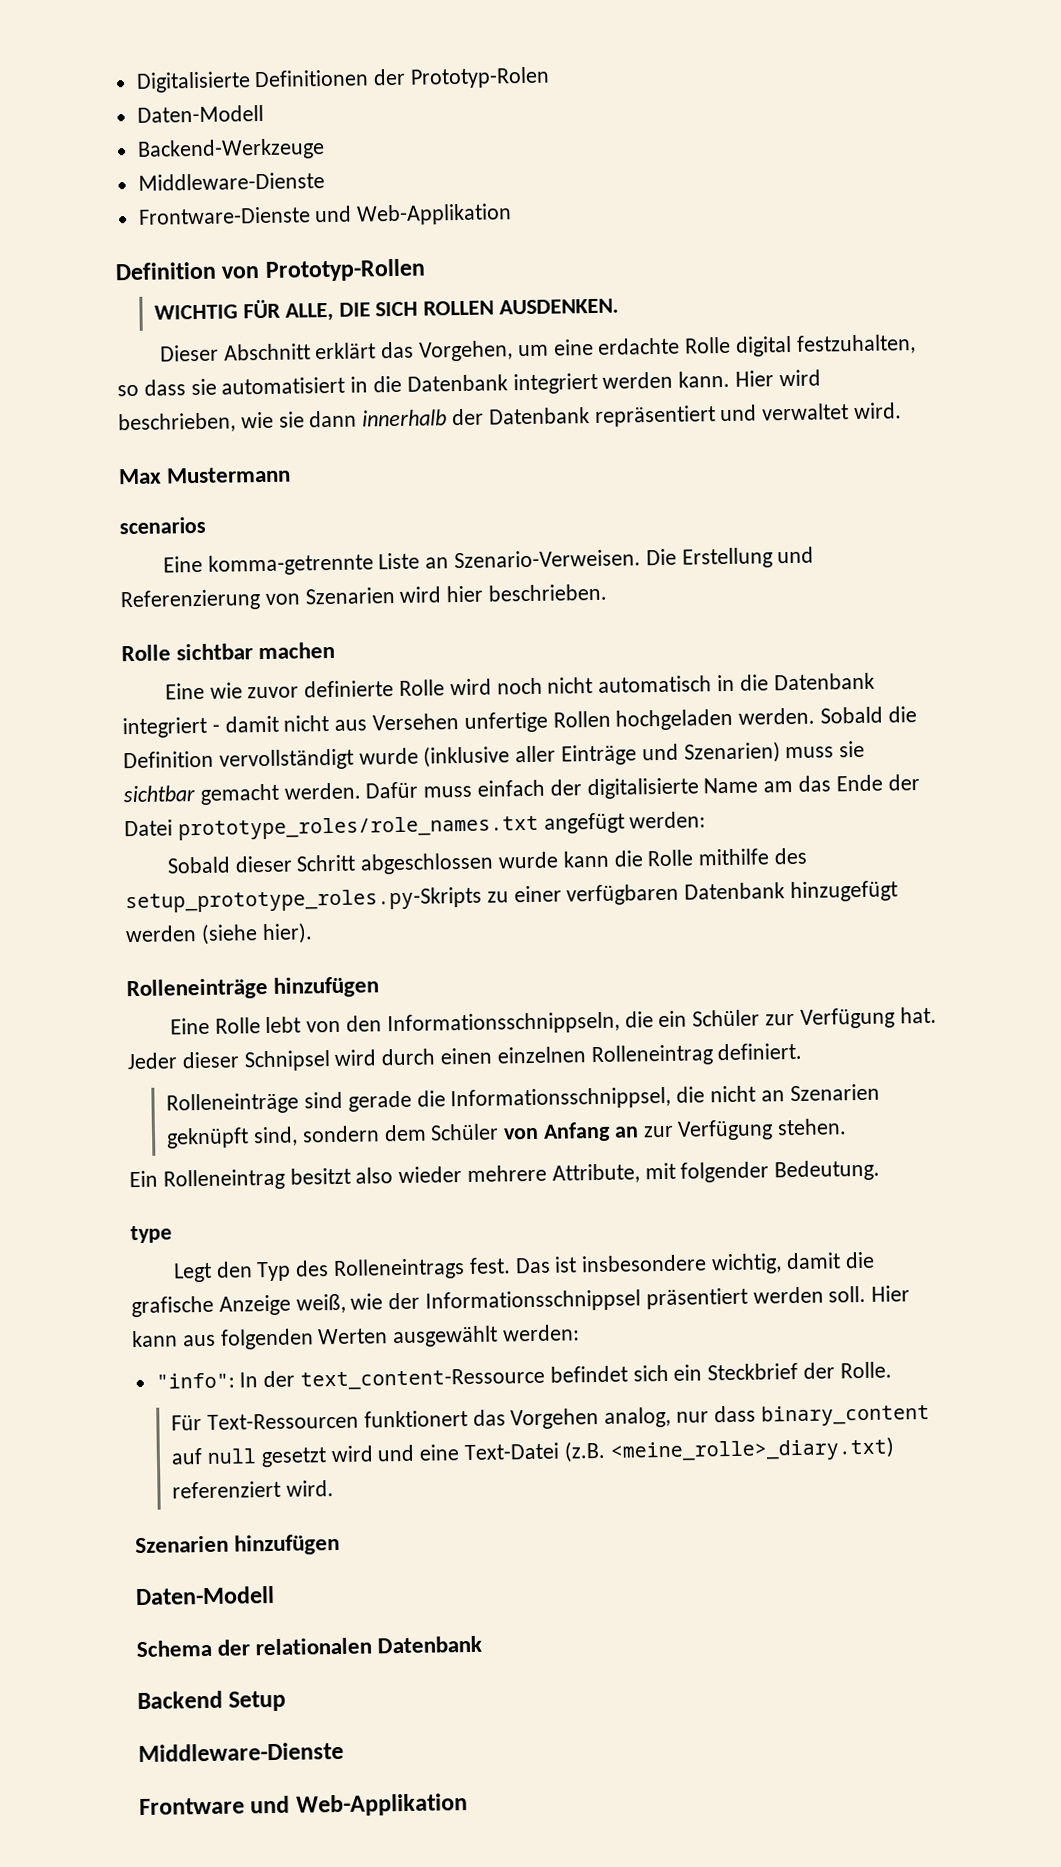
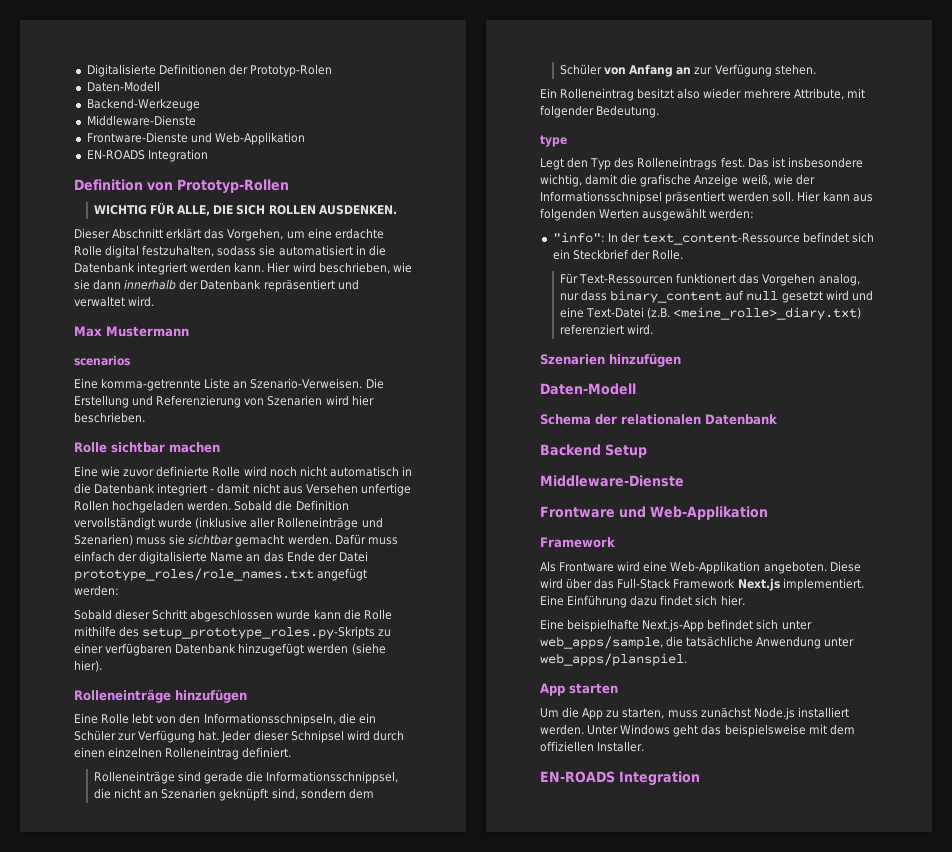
  Frontware-Dienste und Web-Applikation
+ EN-ROADS Integration
- Dieser Abschnitt erklärt das Vorgehen, um eine erdachte Rolle digital festzuhalten, so dass sie automatisiert in die Datenbank integriert werden kann.
+ Dieser Abschnitt erklärt das Vorgehen, um eine erdachte Rolle digital festzuhalten, sodass sie automatisiert in die Datenbank integriert werden kann.
- Sobald die Definition vervollständigt wurde (inklusive aller Einträge und Szenarien) muss sie sichtbar gemacht werden.
+ Sobald die Definition vervollständigt wurde (inklusive aller Rolleneinträge und Szenarien) muss sie sichtbar gemacht werden.
- Dafür muss einfach der digitalisierte Name am das Ende der Datei prototype_roles/role_names.txt angefügt werden:
+ Dafür muss einfach der digitalisierte Name an das Ende der Datei prototype_roles/role_names.txt angefügt werden:
- Eine Rolle lebt von den Informationsschnippseln, die ein Schüler zur Verfügung hat.
+ Eine Rolle lebt von den Informationsschnipseln, die ein Schüler zur Verfügung hat.
- Das ist insbesondere wichtig, damit die grafische Anzeige weiß, wie der Informationsschnippsel präsentiert werden soll.
+ Das ist insbesondere wichtig, damit die grafische Anzeige weiß, wie der Informationsschnipsel präsentiert werden soll.
  Frontware und Web-Applikation
+ Framework
+ Als Frontware wird eine Web-Applikation angeboten. Diese wird über das Full-Stack Framework Next.js implementiert. Eine Einführung dazu findet sich hier.
+ Eine beispielhafte Next.js-App befindet sich unter web_apps/sample, die tatsächliche Anwendung unter web_apps/planspiel.
+ App starten
+ Um die App zu starten, muss zunächst Node.js installiert werden. Unter Windows geht das beispielsweise mit dem offiziellen Installer.
+ EN-ROADS Integration

